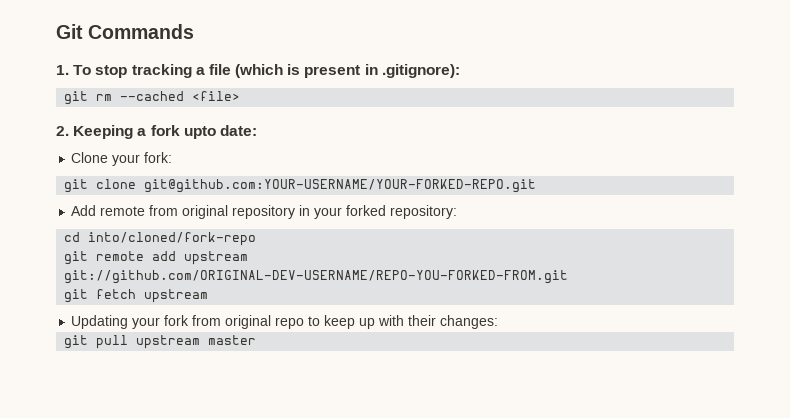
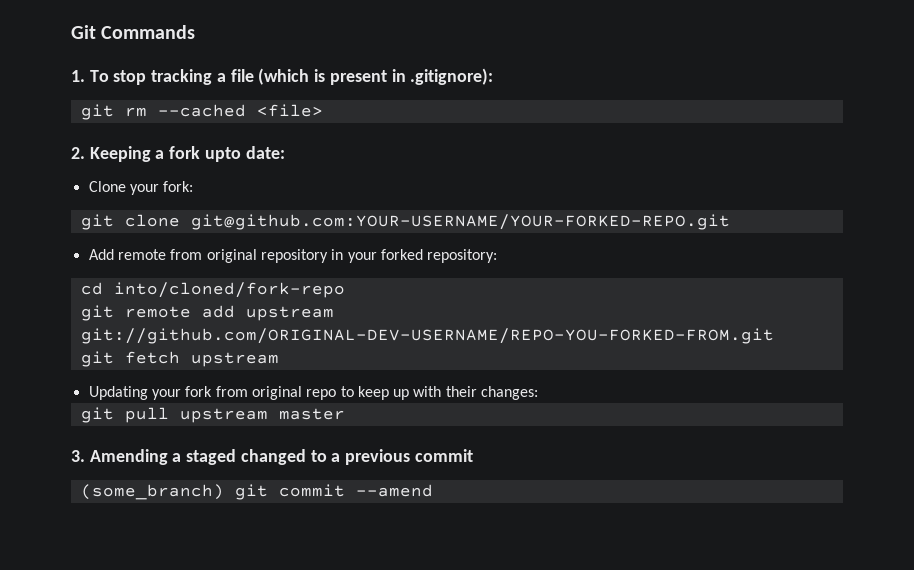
+ 3. Amending a staged changed to a previous commit
+ (some_branch) git commit --amend

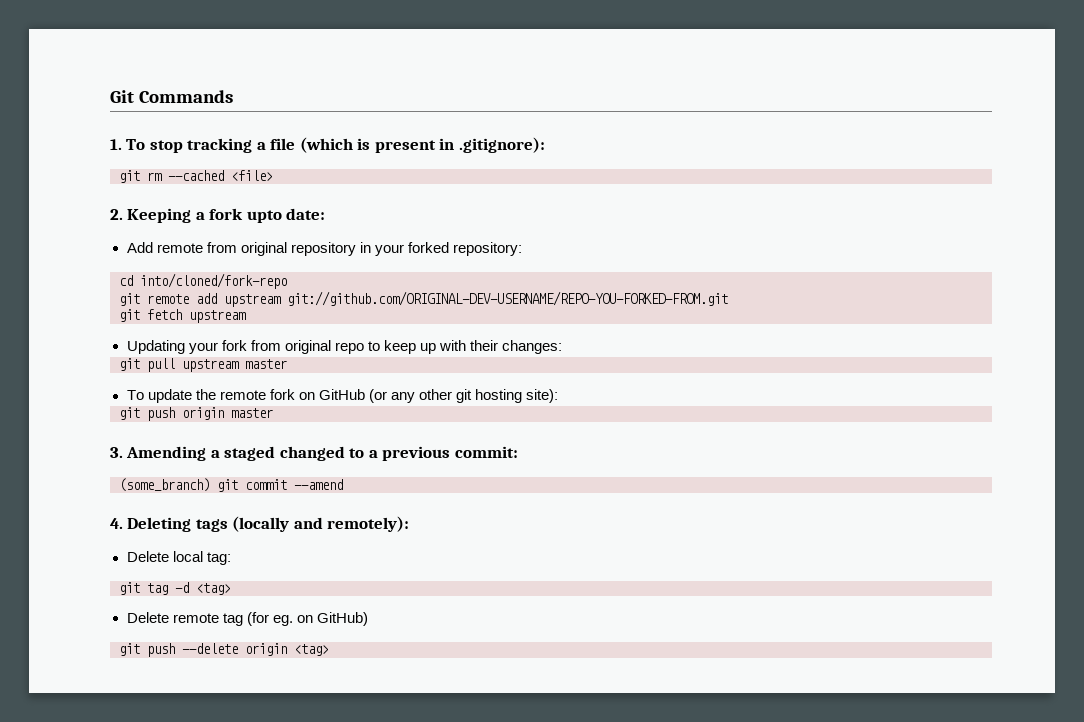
- Clone your fork:
- git clone git@github.com:YOUR-USERNAME/YOUR-FORKED-REPO.git
+ To update the remote fork on GitHub (or any other git hosting site):
+ git push origin master
- 3. Amending a staged changed to a previous commit
+ 3. Amending a staged changed to a previous commit:
+ 4. Deleting tags (locally and remotely):
+ Delete local tag:
+ git tag -d <tag>
+ Delete remote tag (for eg. on GitHub)
+ git push --delete origin <tag>

